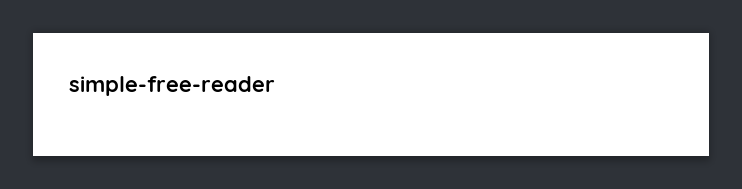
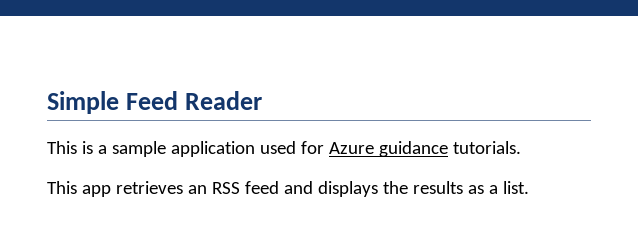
- simple-free-reader
+ Simple Feed Reader
+ This is a sample application used for Azure guidance tutorials.
+ This app retrieves an RSS feed and displays the results as a list.

